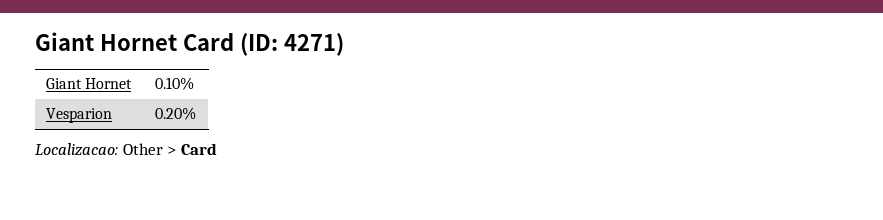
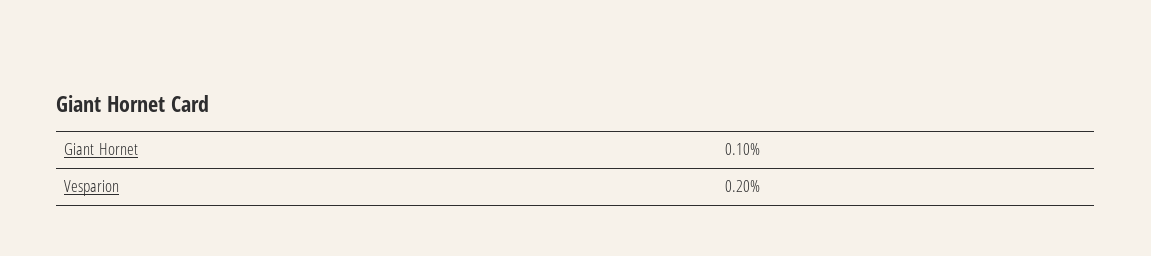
- Giant Hornet Card (ID: 4271)
+ Giant Hornet Card
- Localizacao: Other > Card

